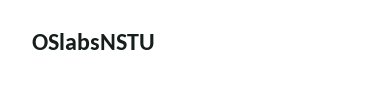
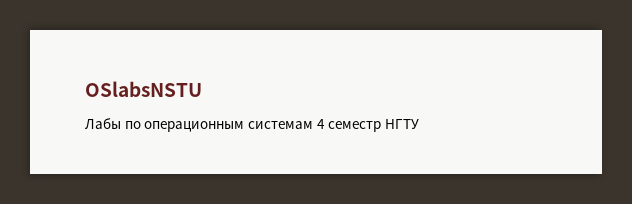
+ Лабы по операционным системам 4 семестр НГТУ

